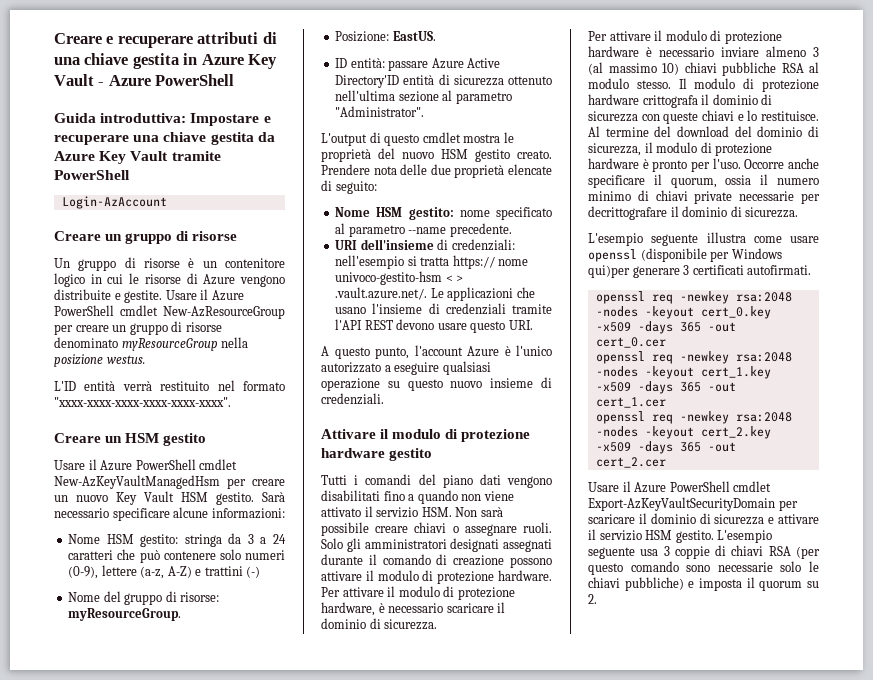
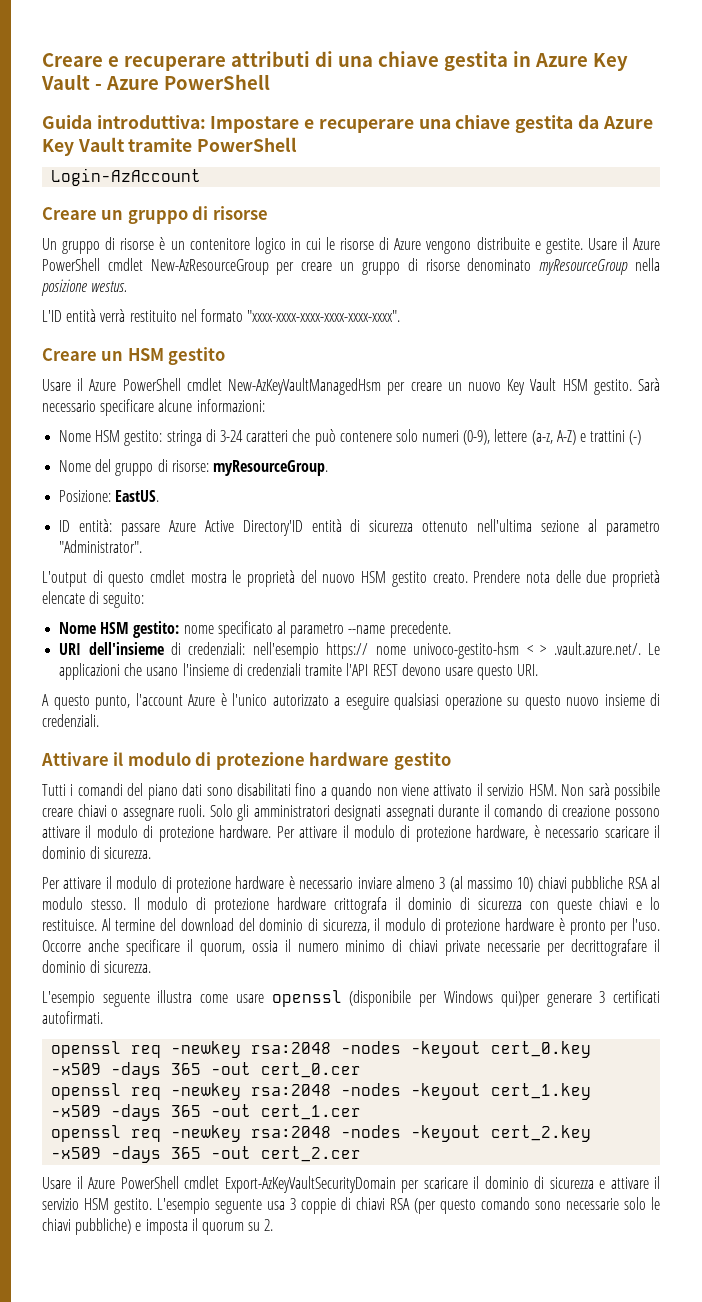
- Nome HSM gestito: stringa da 3 a 24 caratteri che può contenere solo numeri (0-9), lettere (a-z, A-Z) e trattini (-)
+ Nome HSM gestito: stringa di 3-24 caratteri che può contenere solo numeri (0-9), lettere (a-z, A-Z) e trattini (-)
- URI dell'insieme di credenziali: nell'esempio si tratta https:// nome univoco-gestito-hsm < > .vault.azure.net/. Le applicazioni che usano l'insieme di credenziali tramite l'API REST devono usare questo URI.
+ URI dell'insieme di credenziali: nell'esempio https:// nome univoco-gestito-hsm < > .vault.azure.net/. Le applicazioni che usano l'insieme di credenziali tramite l'API REST devono usare questo URI.
- Tutti i comandi del piano dati vengono disabilitati fino a quando non viene attivato il servizio HSM. Non sarà possibile creare chiavi o assegnare ruoli.
+ Tutti i comandi del piano dati sono disabilitati fino a quando non viene attivato il servizio HSM. Non sarà possibile creare chiavi o assegnare ruoli.

